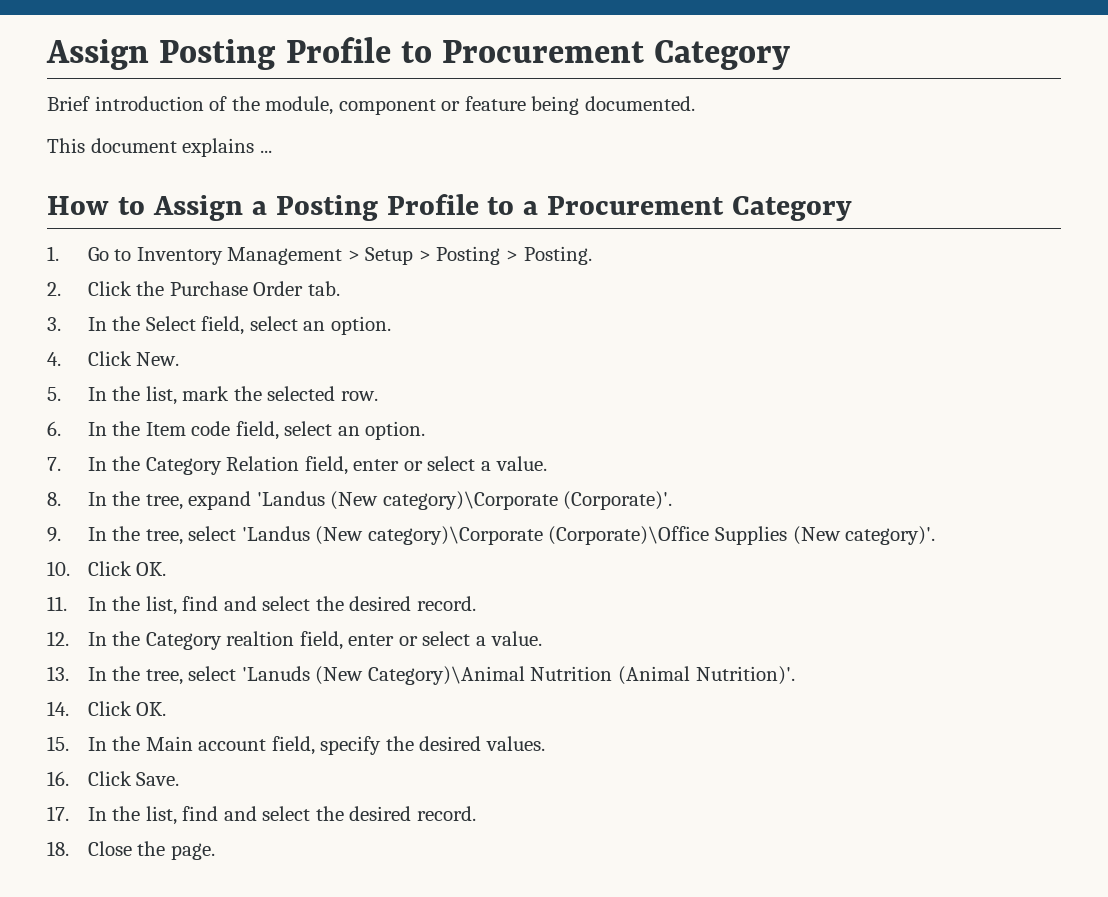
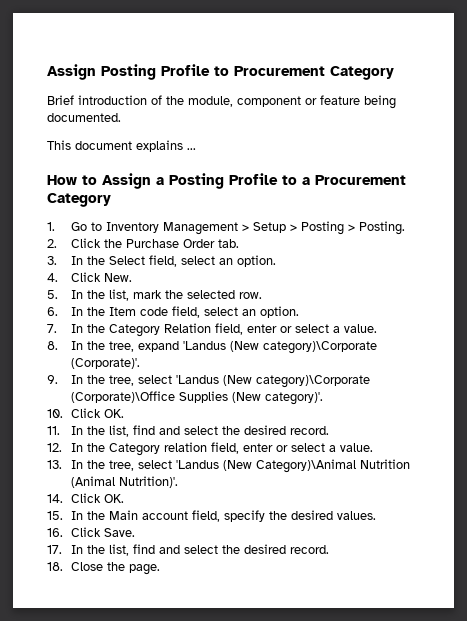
- 12. In the Category realtion field, enter or select a value.
+ 12. In the Category relation field, enter or select a value.
- 13. In the tree, select 'Lanuds (New Category)\Animal Nutrition (Animal Nutrition)'.
+ 13. In the tree, select 'Landus (New Category)\Animal Nutrition (Animal Nutrition)'.

